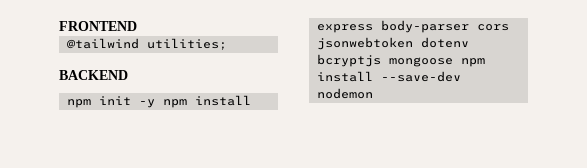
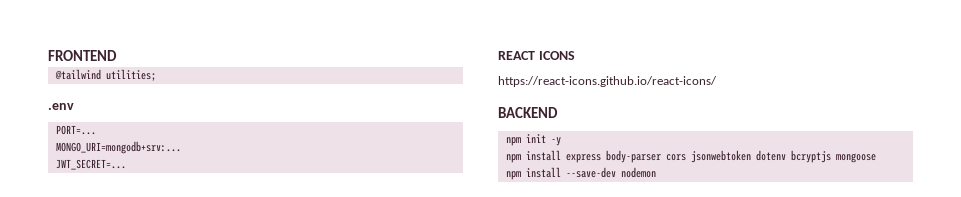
+ .env
+ PORT=...
+ MONGO_URI=mongodb+srv:...
+ JWT_SECRET=...
+ REACT ICONS
+ https://react-icons.github.io/react-icons/
- npm init -y npm install express body-parser cors jsonwebtoken dotenv bcryptjs mongoose npm install --save-dev nodemon
+ npm init -y
+ npm install express body-parser cors jsonwebtoken dotenv bcryptjs mongoose
+ npm install --save-dev nodemon

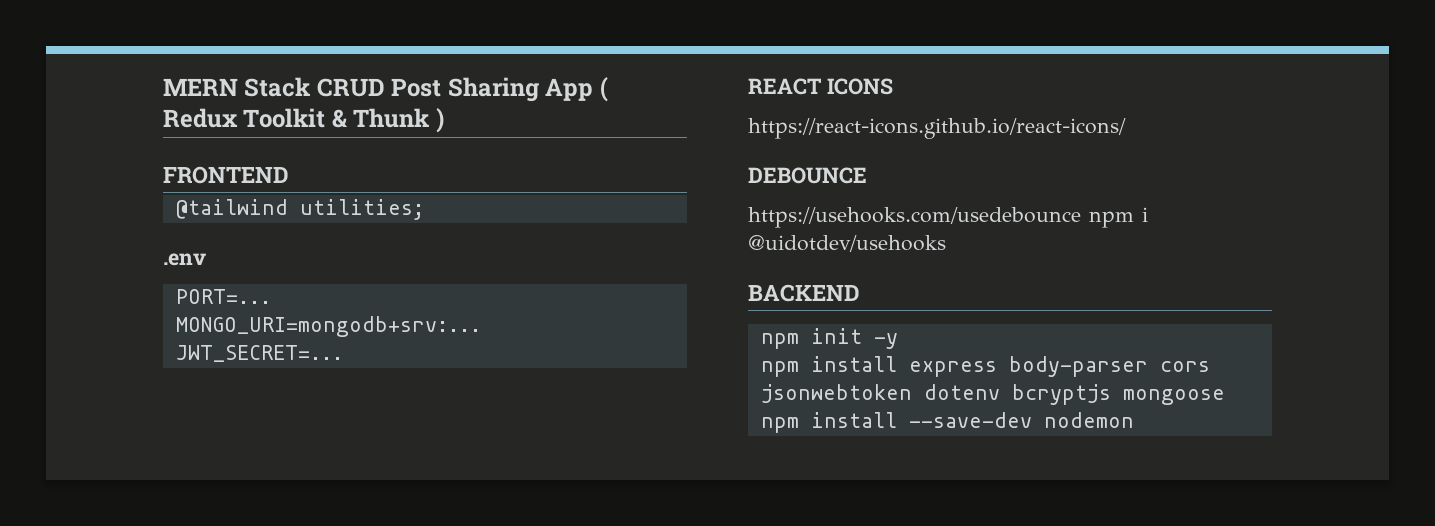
+ MERN Stack CRUD Post Sharing App ( Redux Toolkit & Thunk )
+ DEBOUNCE
+ https://usehooks.com/usedebounce npm i @uidotdev/usehooks

